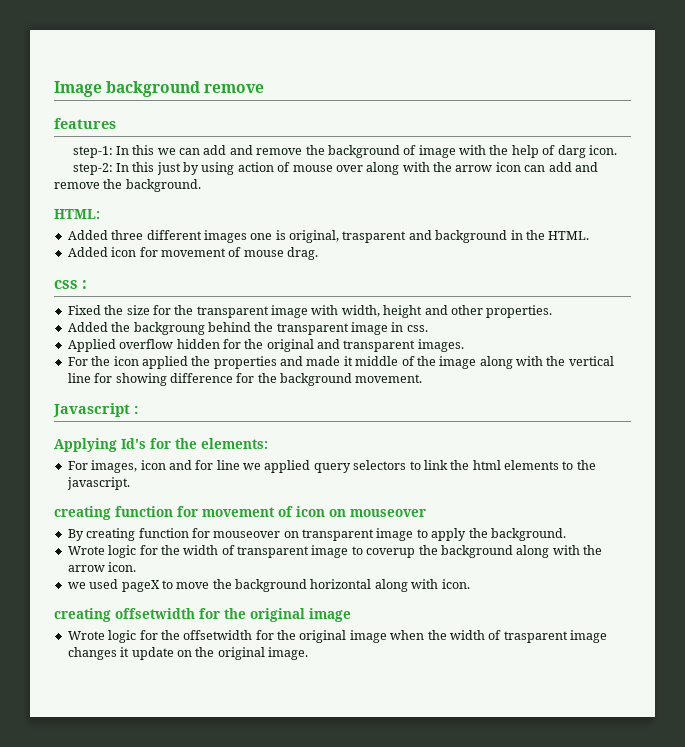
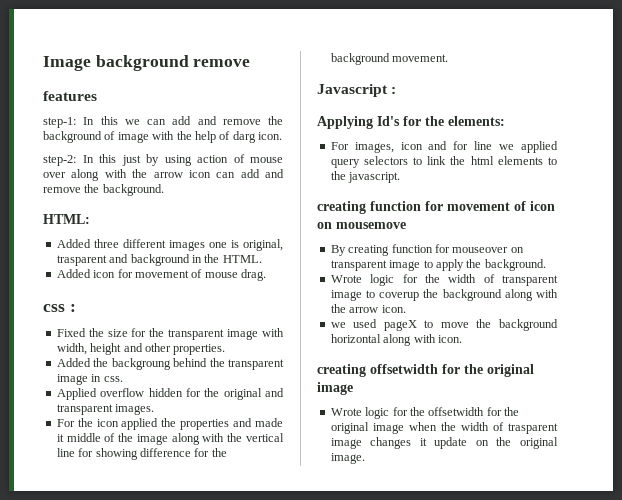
- creating function for movement of icon on mouseover
+ creating function for movement of icon on mousemove

